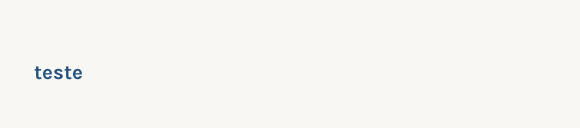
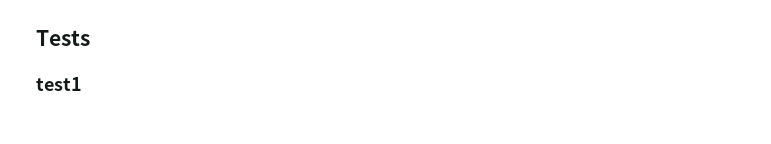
- teste
+ Tests
+ test1

